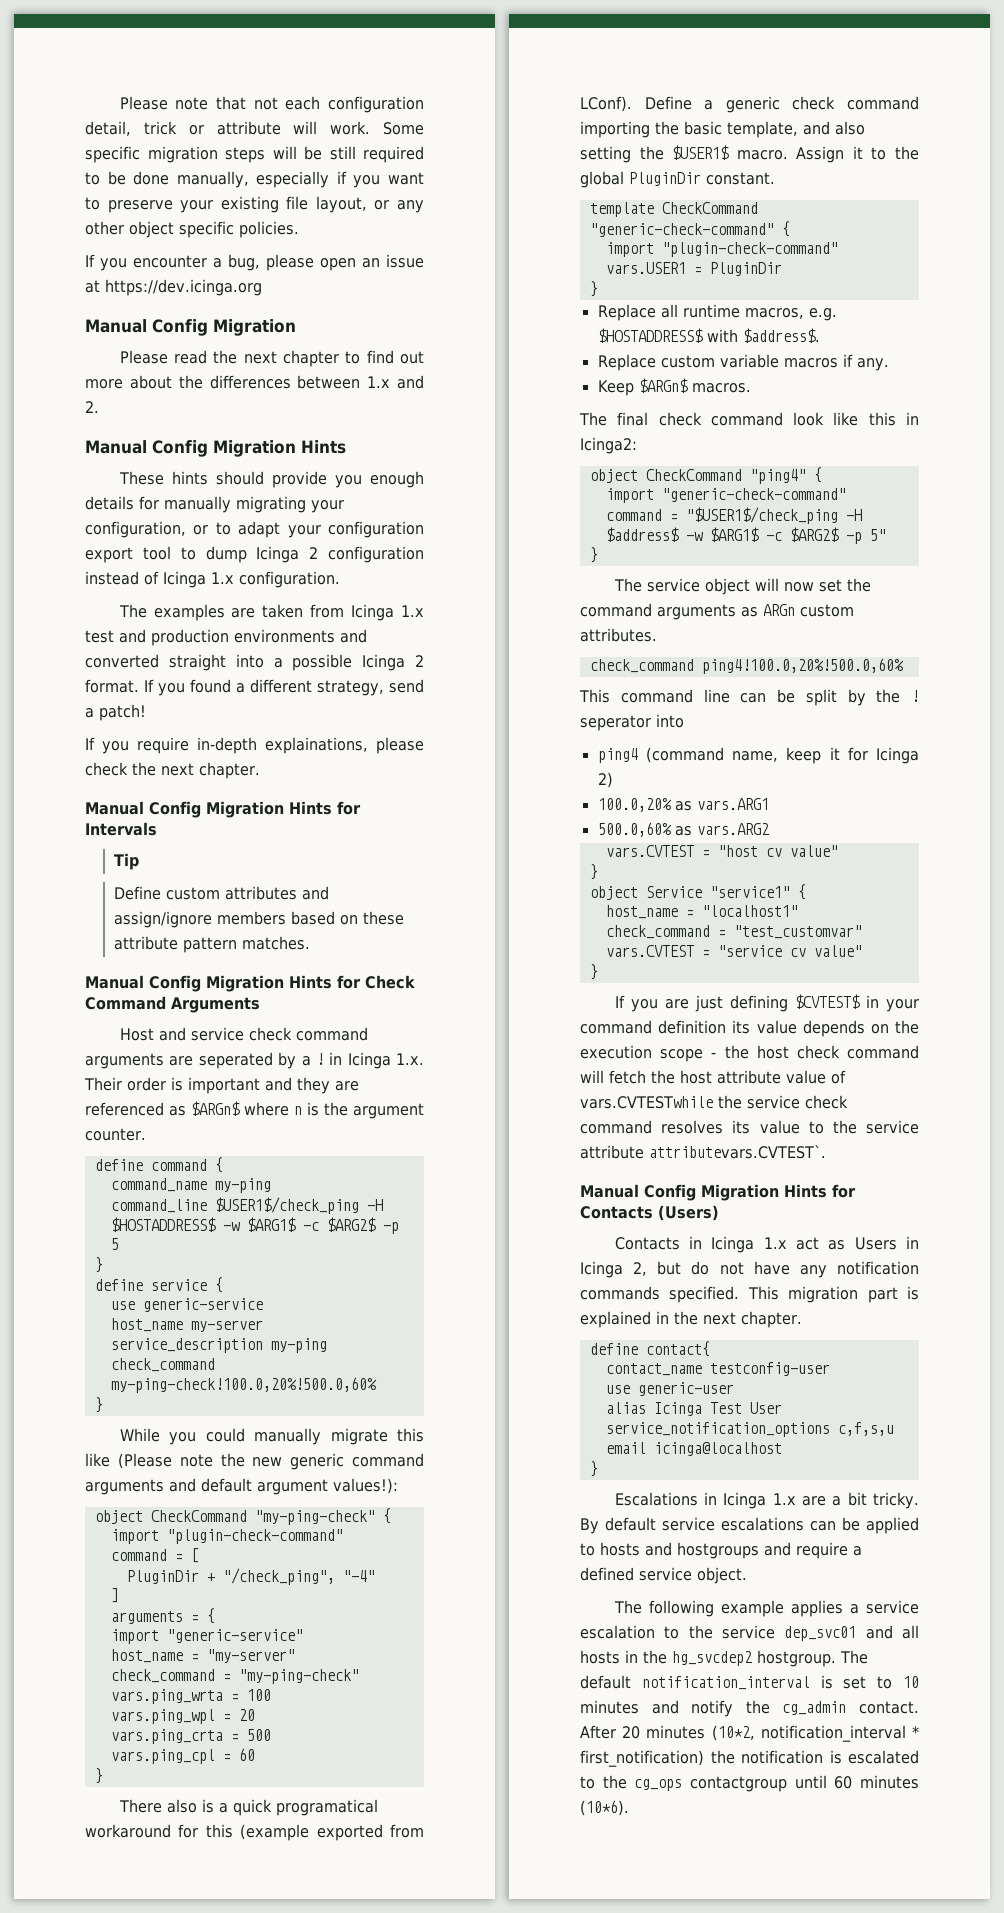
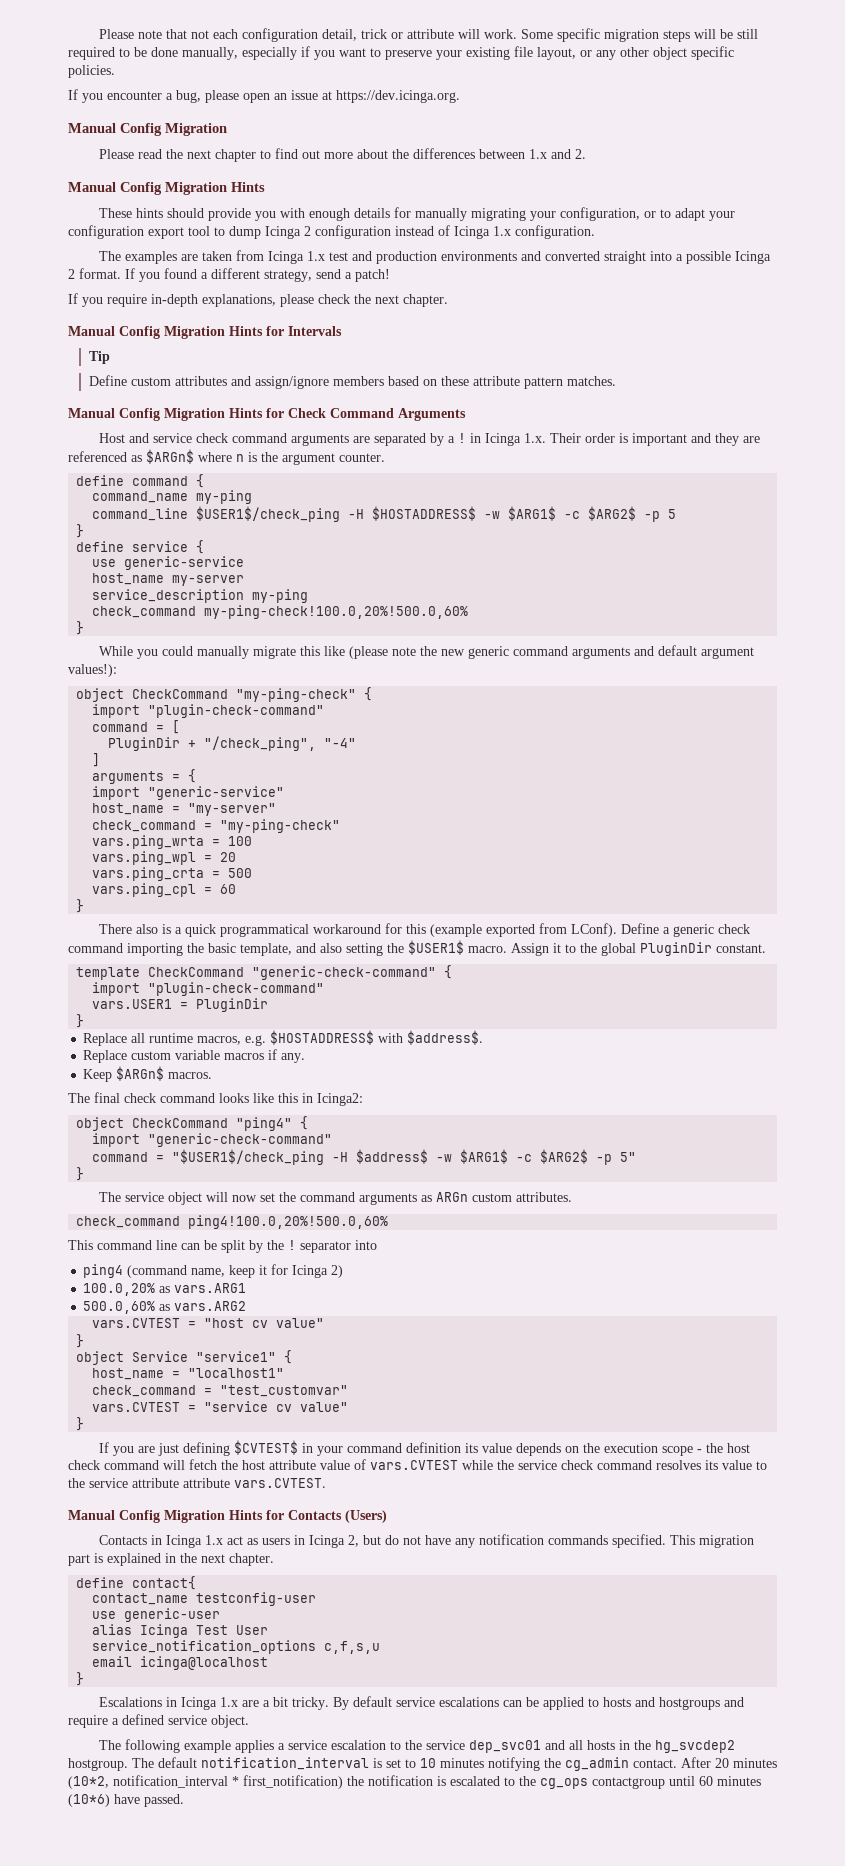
- If you encounter a bug, please open an issue at https://dev.icinga.org
+ If you encounter a bug, please open an issue at https://dev.icinga.org.
- These hints should provide you enough details for manually migrating your configuration, or to adapt your configuration export tool to dump Icinga 2 configuration instead of Icinga 1.x configuration.
+ These hints should provide you with enough details for manually migrating your configuration, or to adapt your configuration export tool to dump Icinga 2 configuration instead of Icinga 1.x configuration.
- If you require in-depth explainations, please check the next chapter.
+ If you require in-depth explanations, please check the next chapter.
- Host and service check command arguments are seperated by a ! in Icinga 1.x. Their order is important and they are referenced as $ARGn$ where n is the argument counter.
+ Host and service check command arguments are separated by a ! in Icinga 1.x. Their order is important and they are referenced as $ARGn$ where n is the argument counter.
- While you could manually migrate this like (Please note the new generic command arguments and default argument values!):
+ While you could manually migrate this like (please note the new generic command arguments and default argument values!):
- There also is a quick programatical workaround for this (example exported from LConf).
+ There also is a quick programmatical workaround for this (example exported from LConf).
- The final check command look like this in Icinga2:
+ The final check command looks like this in Icinga2:
- This command line can be split by the ! seperator into
+ This command line can be split by the ! separator into
- If you are just defining $CVTEST$ in your command definition its value depends on the execution scope - the host check command will fetch the host attribute value of vars.CVTESTwhile the service check command resolves its value to the service attribute attributevars.CVTEST`.
+ If you are just defining $CVTEST$ in your command definition its value depends on the execution scope - the host check command will fetch the host attribute value of vars.CVTEST while the service check command resolves its value to the service attribute attribute vars.CVTEST.
- Contacts in Icinga 1.x act as Users in Icinga 2, but do not have any notification commands specified.
+ Contacts in Icinga 1.x act as users in Icinga 2, but do not have any notification commands specified.
- The default notification_interval is set to 10 minutes and notify the cg_admin contact.
+ The default notification_interval is set to 10 minutes notifying the cg_admin contact.
- After 20 minutes (10*2, notification_interval * first_notification) the notification is escalated to the cg_ops contactgroup until 60 minutes (10*6).
+ After 20 minutes (10*2, notification_interval * first_notification) the notification is escalated to the cg_ops contactgroup until 60 minutes (10*6) have passed.

